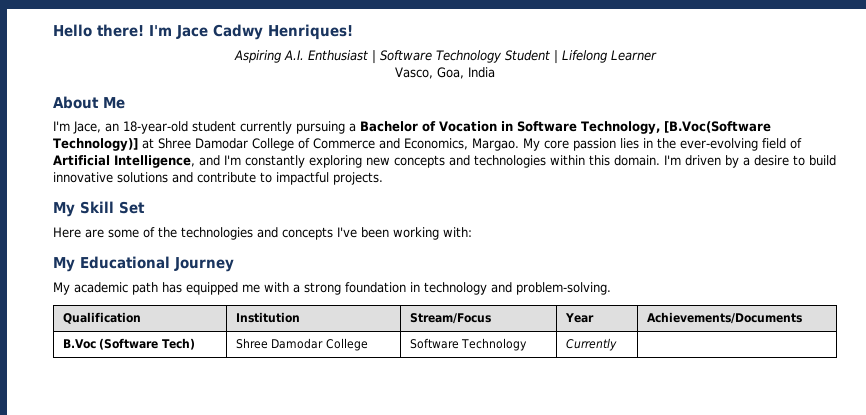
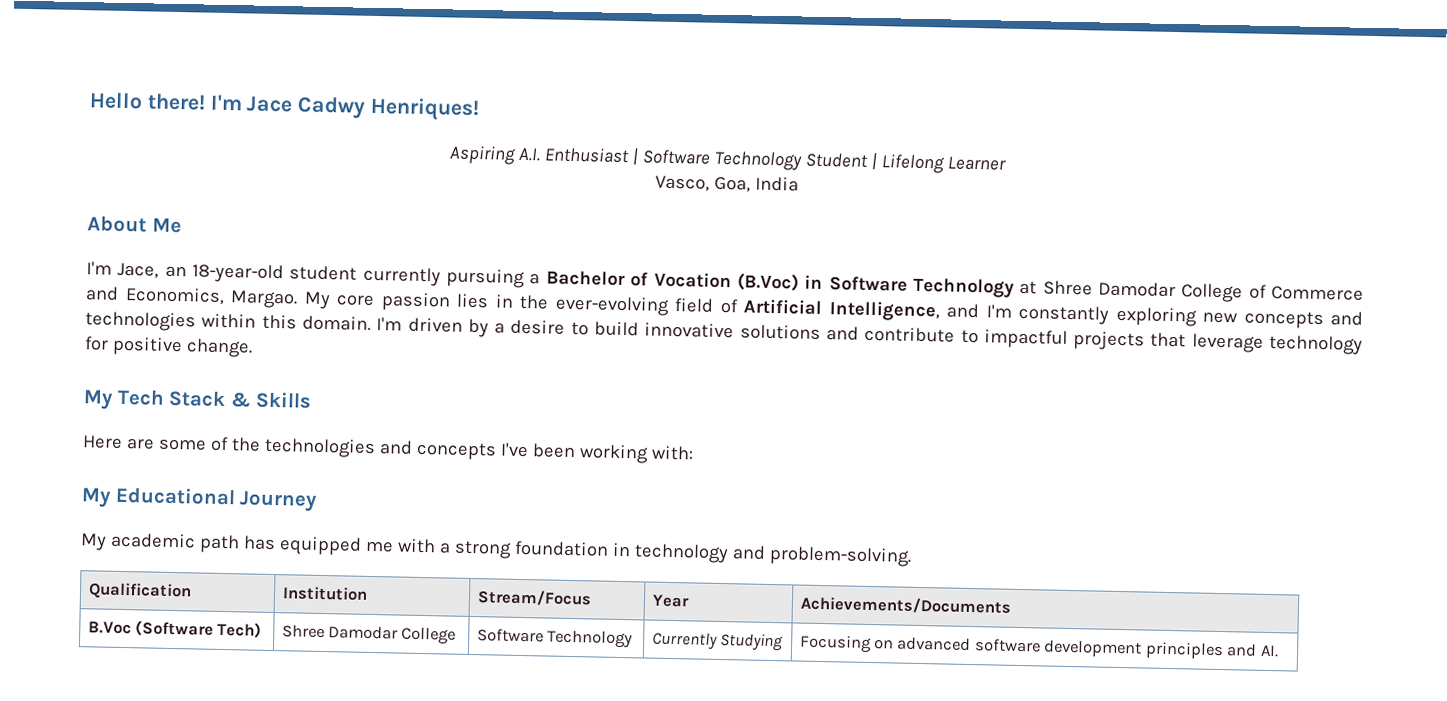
- I'm Jace, an 18-year-old student currently pursuing a Bachelor of Vocation in Software Technology, [B.Voc(Software Technology)] at Shree Damodar College of Commerce and Economics, Margao.
+ I'm Jace, an 18-year-old student currently pursuing a Bachelor of Vocation (B.Voc) in Software Technology at Shree Damodar College of Commerce and Economics, Margao.
- I'm driven by a desire to build innovative solutions and contribute to impactful projects.
- My Skill Set
+ I'm driven by a desire to build innovative solutions and contribute to impactful projects that leverage technology for positive change.
+ My Tech Stack & Skills
- B.Voc (Software Tech) | Shree Damodar College | Software Technology | Currently |
+ B.Voc (Software Tech) | Shree Damodar College | Software Technology | Currently Studying | Focusing on advanced software development principles and AI.

